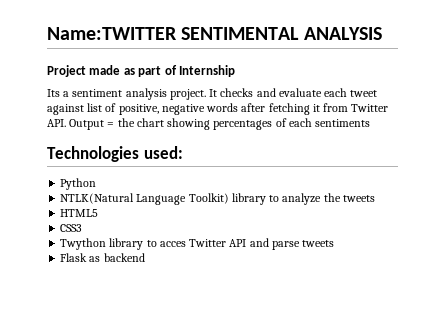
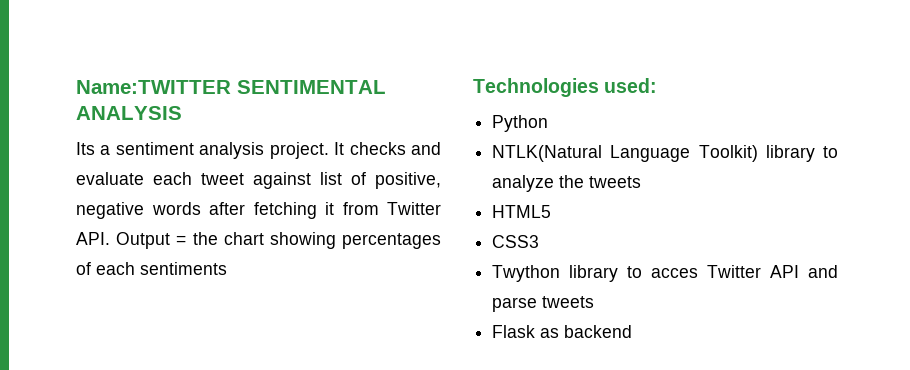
- Project made as part of Internship

